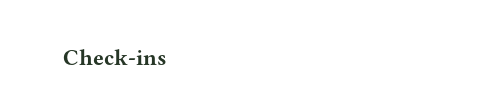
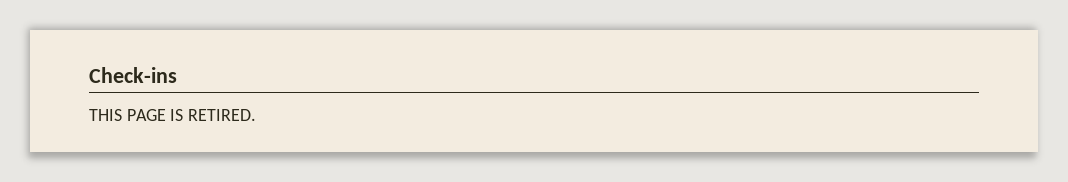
+ THIS PAGE IS RETIRED.

